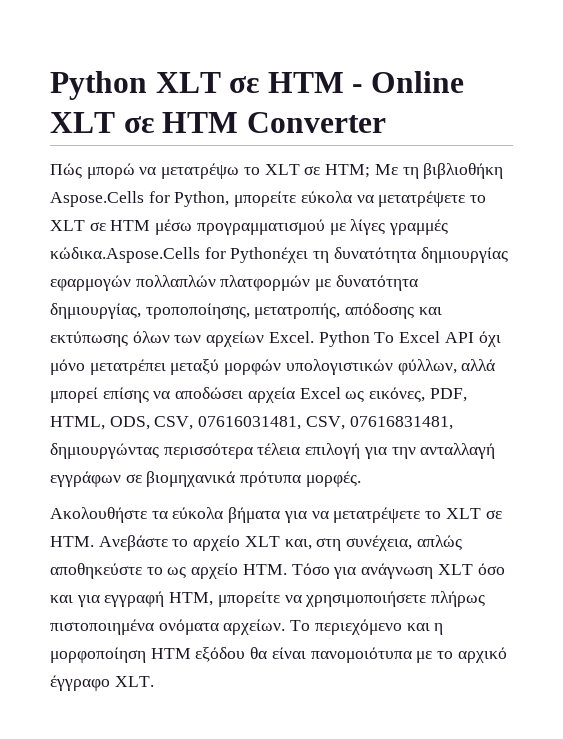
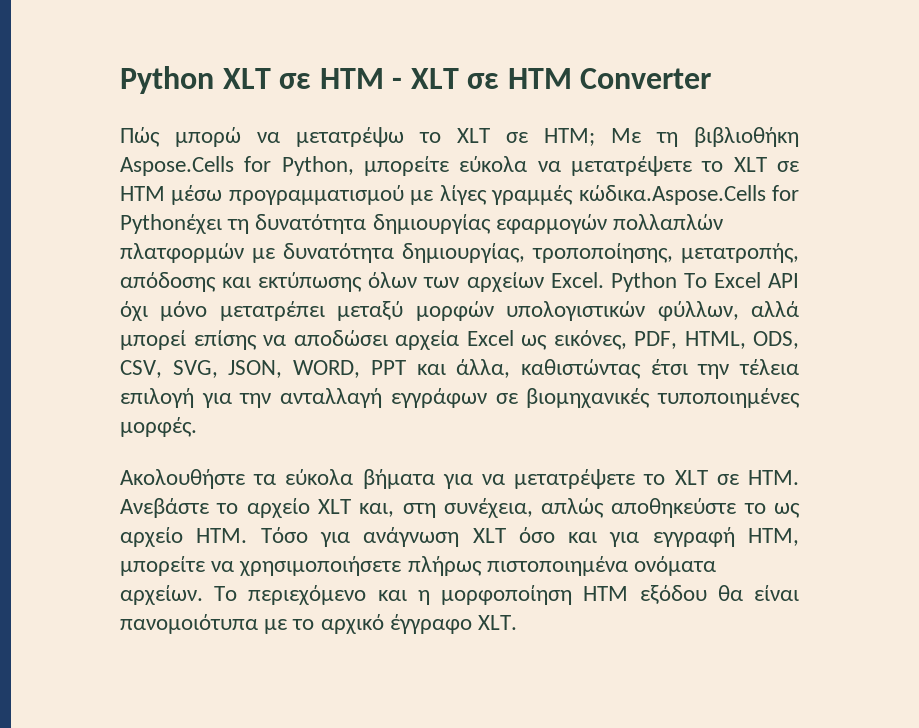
- Python XLT σε HTM - Online XLT σε HTM Converter
+ Python XLT σε HTM - XLT σε HTM Converter
- Python Το Excel API όχι μόνο μετατρέπει μεταξύ μορφών υπολογιστικών φύλλων, αλλά μπορεί επίσης να αποδώσει αρχεία Excel ως εικόνες, PDF, HTML, ODS, CSV, 07616031481, CSV, 07616831481, δημιουργώντας περισσότερα τέλεια επιλογή για την ανταλλαγή εγγράφων σε βιομηχανικά πρότυπα μορφές.
+ Python Το Excel API όχι μόνο μετατρέπει μεταξύ μορφών υπολογιστικών φύλλων, αλλά μπορεί επίσης να αποδώσει αρχεία Excel ως εικόνες, PDF, HTML, ODS, CSV, SVG, JSON, WORD, PPT και άλλα, καθιστώντας έτσι την τέλεια επιλογή για την ανταλλαγή εγγράφων σε βιομηχανικές τυποποιημένες μορφές.

